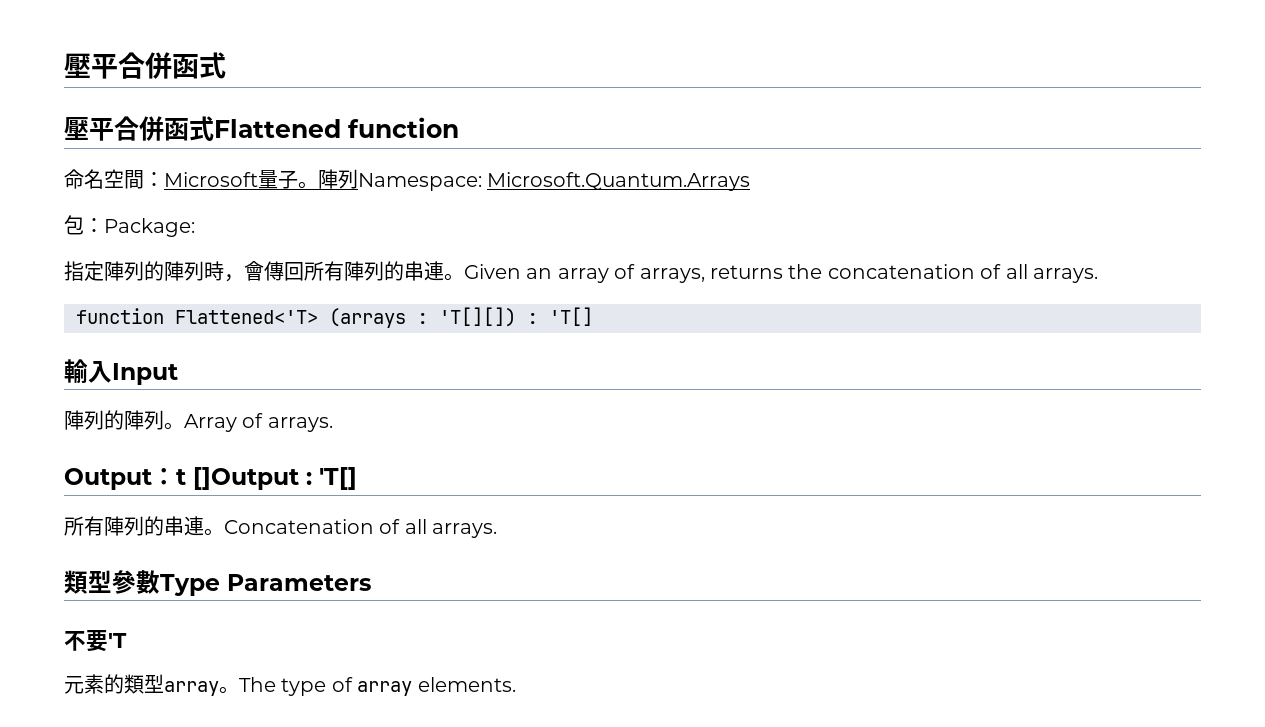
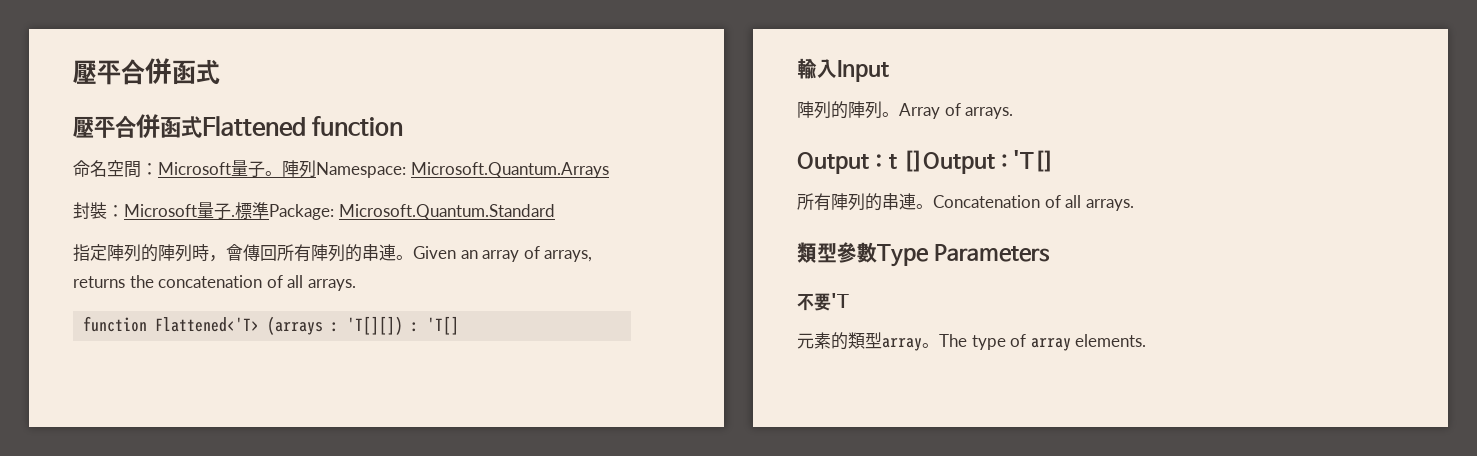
- 包：Package:
+ 封裝：Microsoft量子.標準Package: Microsoft.Quantum.Standard

